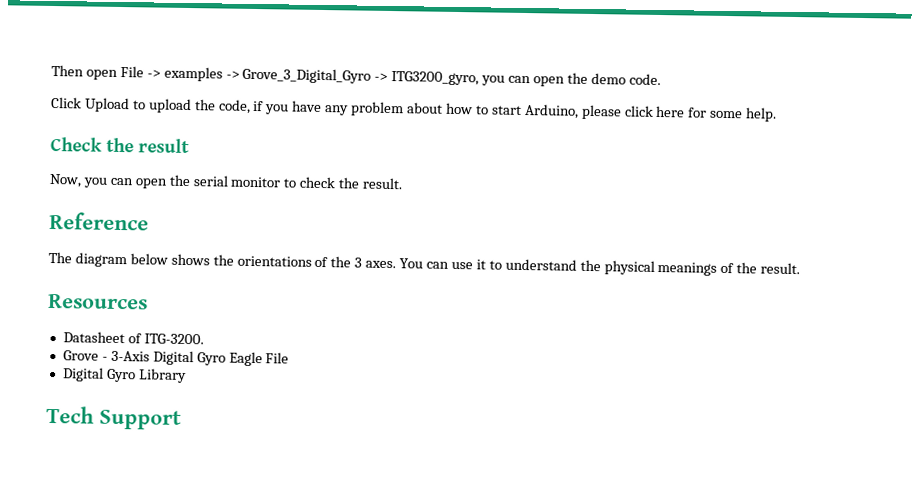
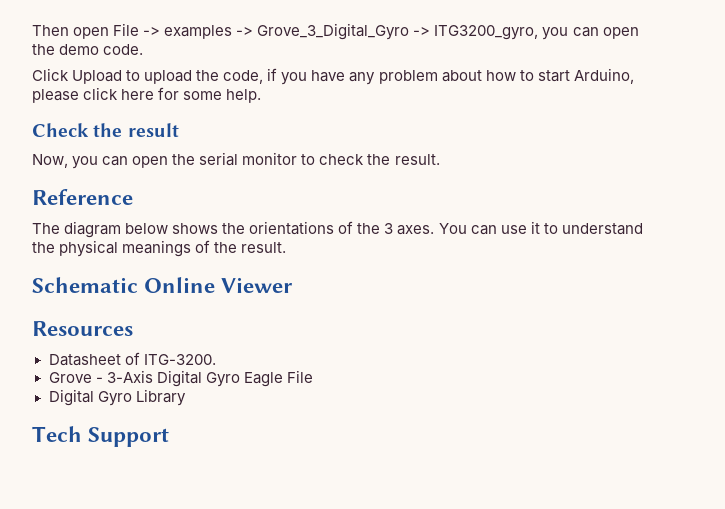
+ Schematic Online Viewer

